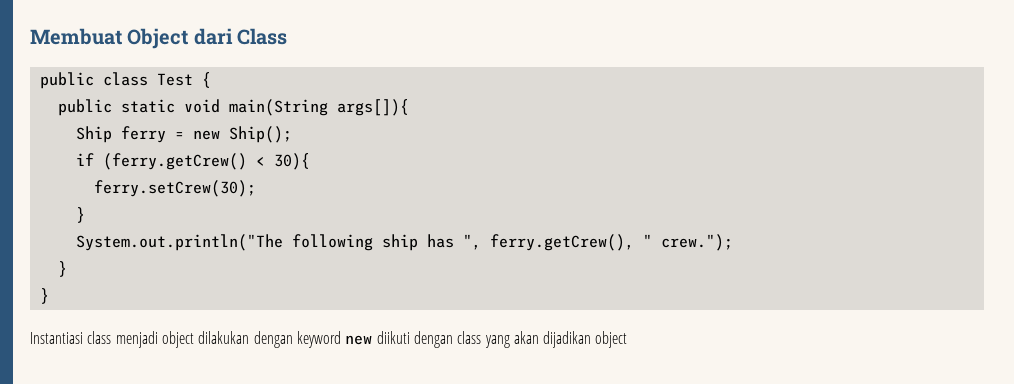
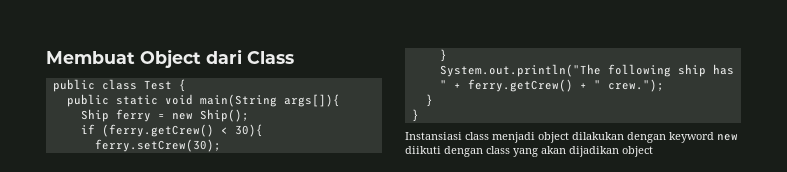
- System.out.println("The following ship has ", ferry.getCrew(), " crew.");
+ System.out.println("The following ship has " + ferry.getCrew() + " crew.");
- Instantiasi class menjadi object dilakukan dengan keyword new diikuti dengan class yang akan dijadikan object
+ Instansiasi class menjadi object dilakukan dengan keyword new diikuti dengan class yang akan dijadikan object

